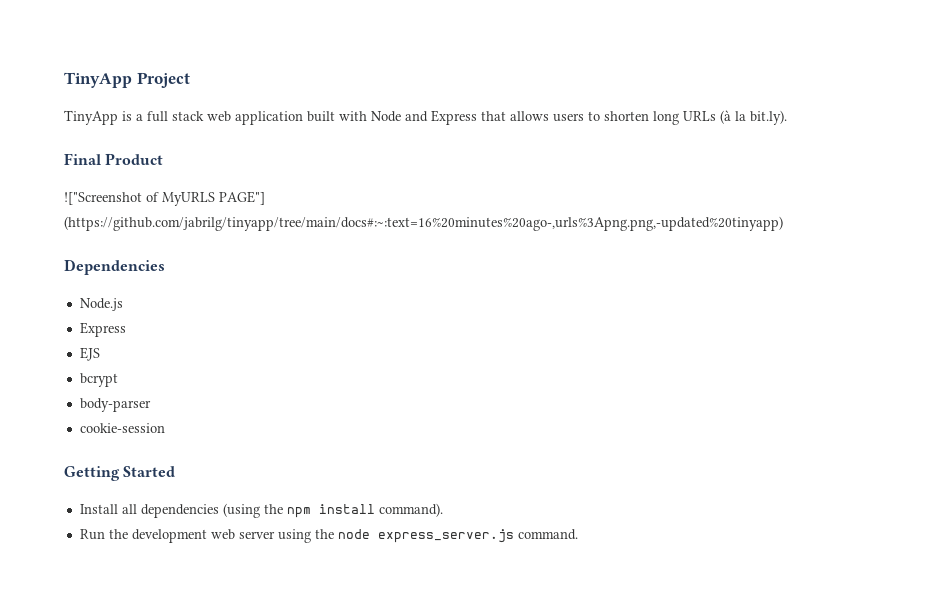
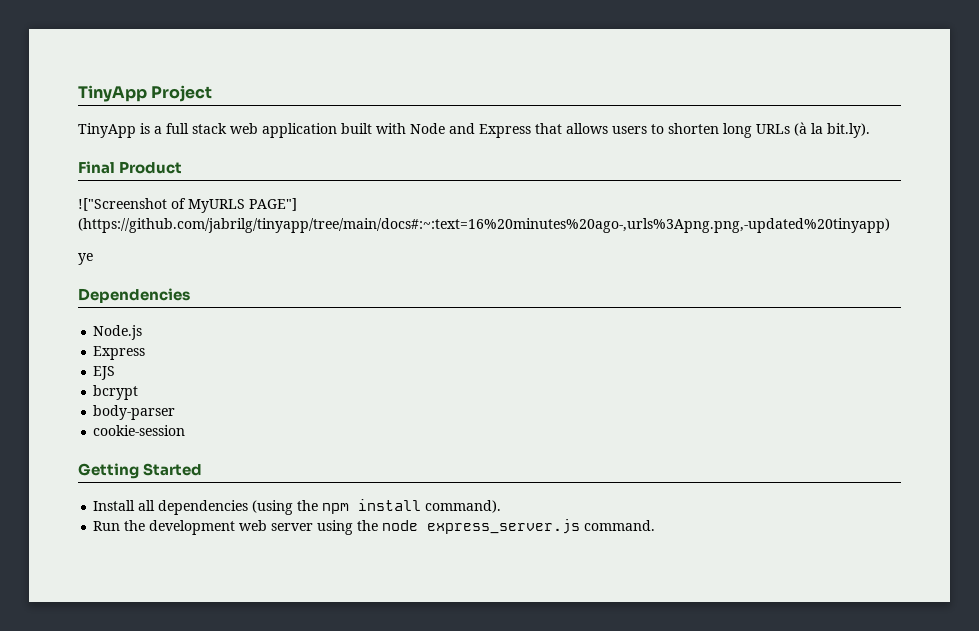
+ ye

